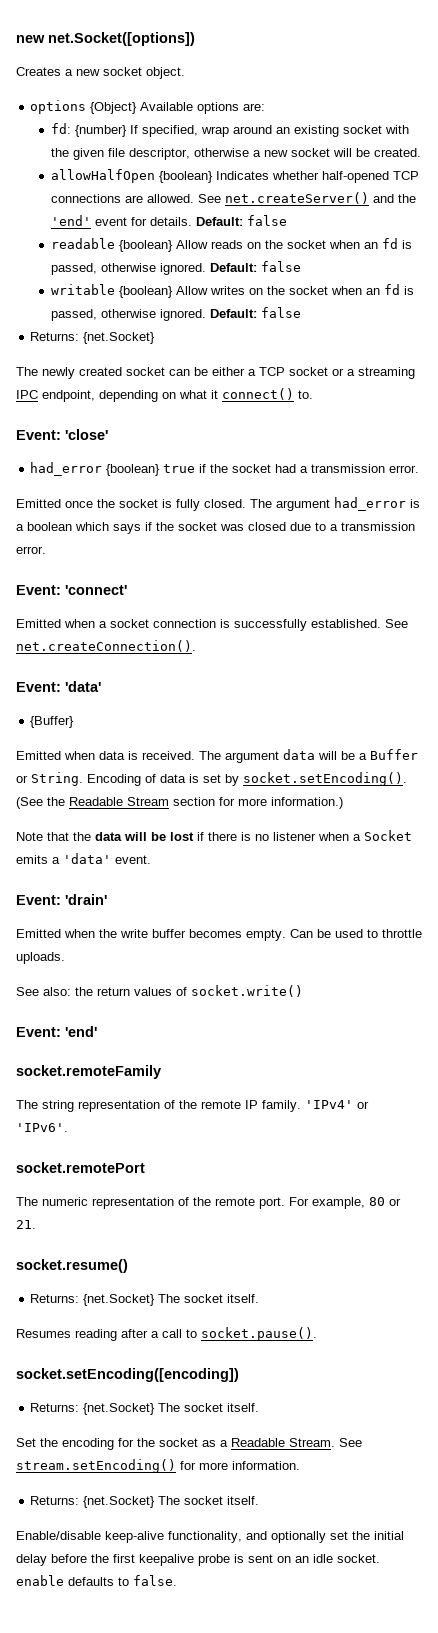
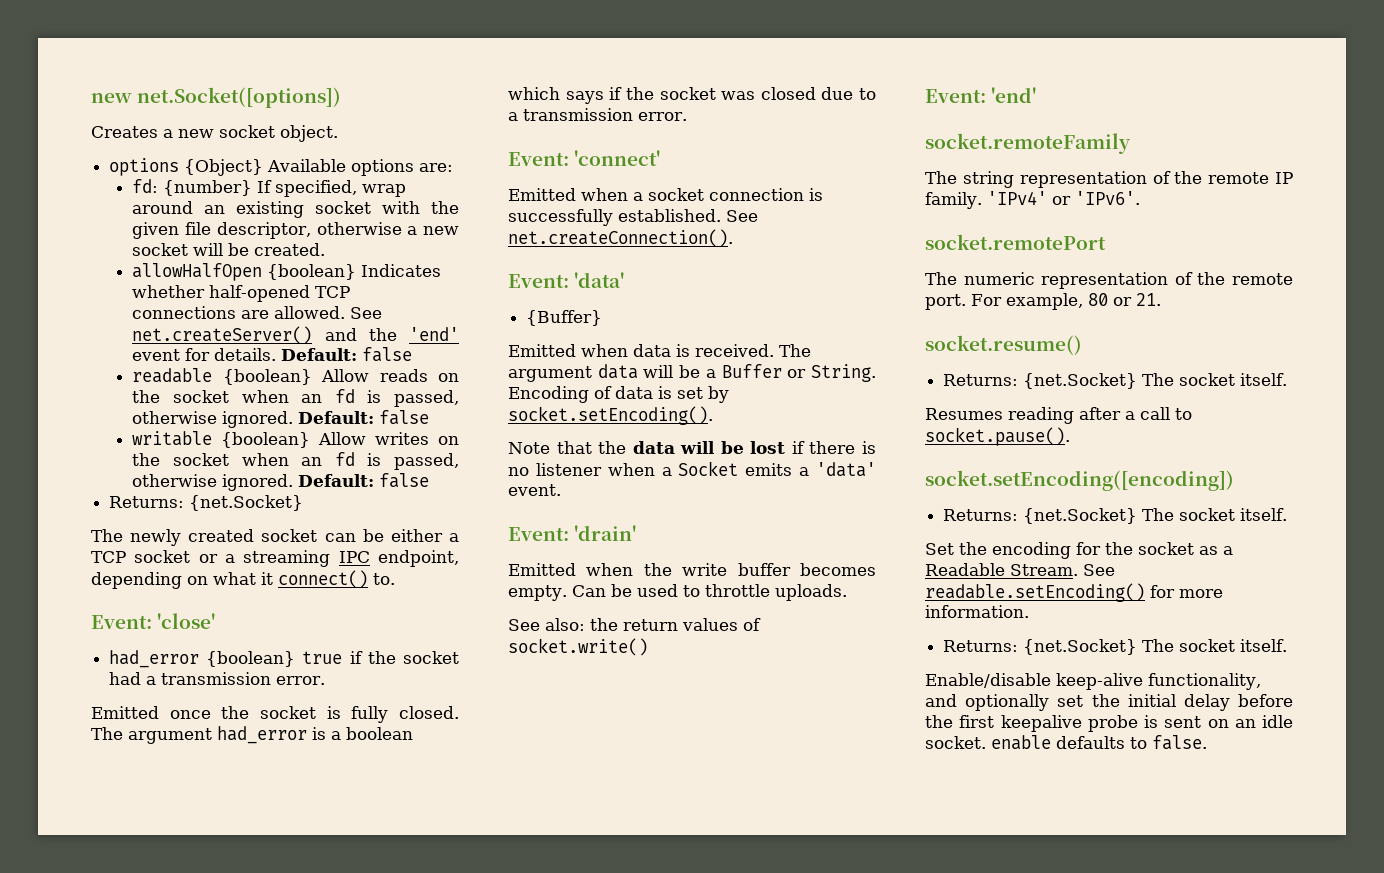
- Encoding of data is set by socket.setEncoding(). (See the Readable Stream section for more information.)
+ Encoding of data is set by socket.setEncoding().
- See stream.setEncoding() for more information.
+ See readable.setEncoding() for more information.

